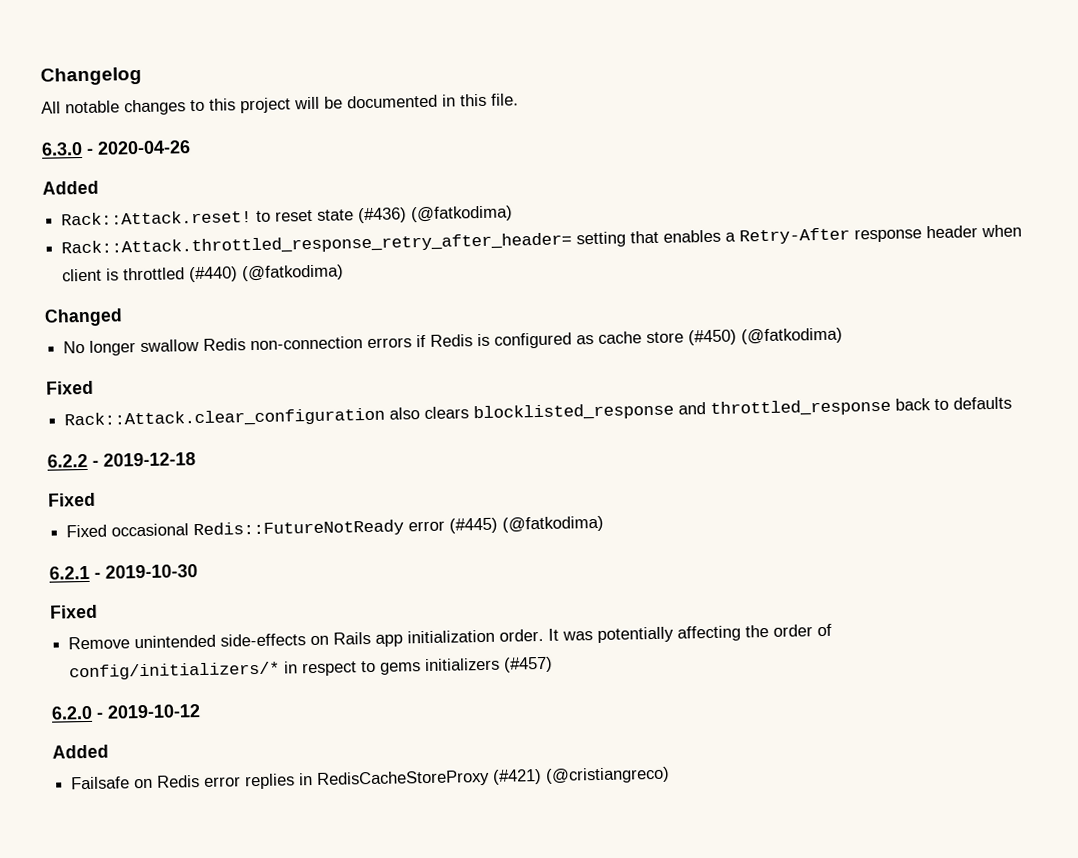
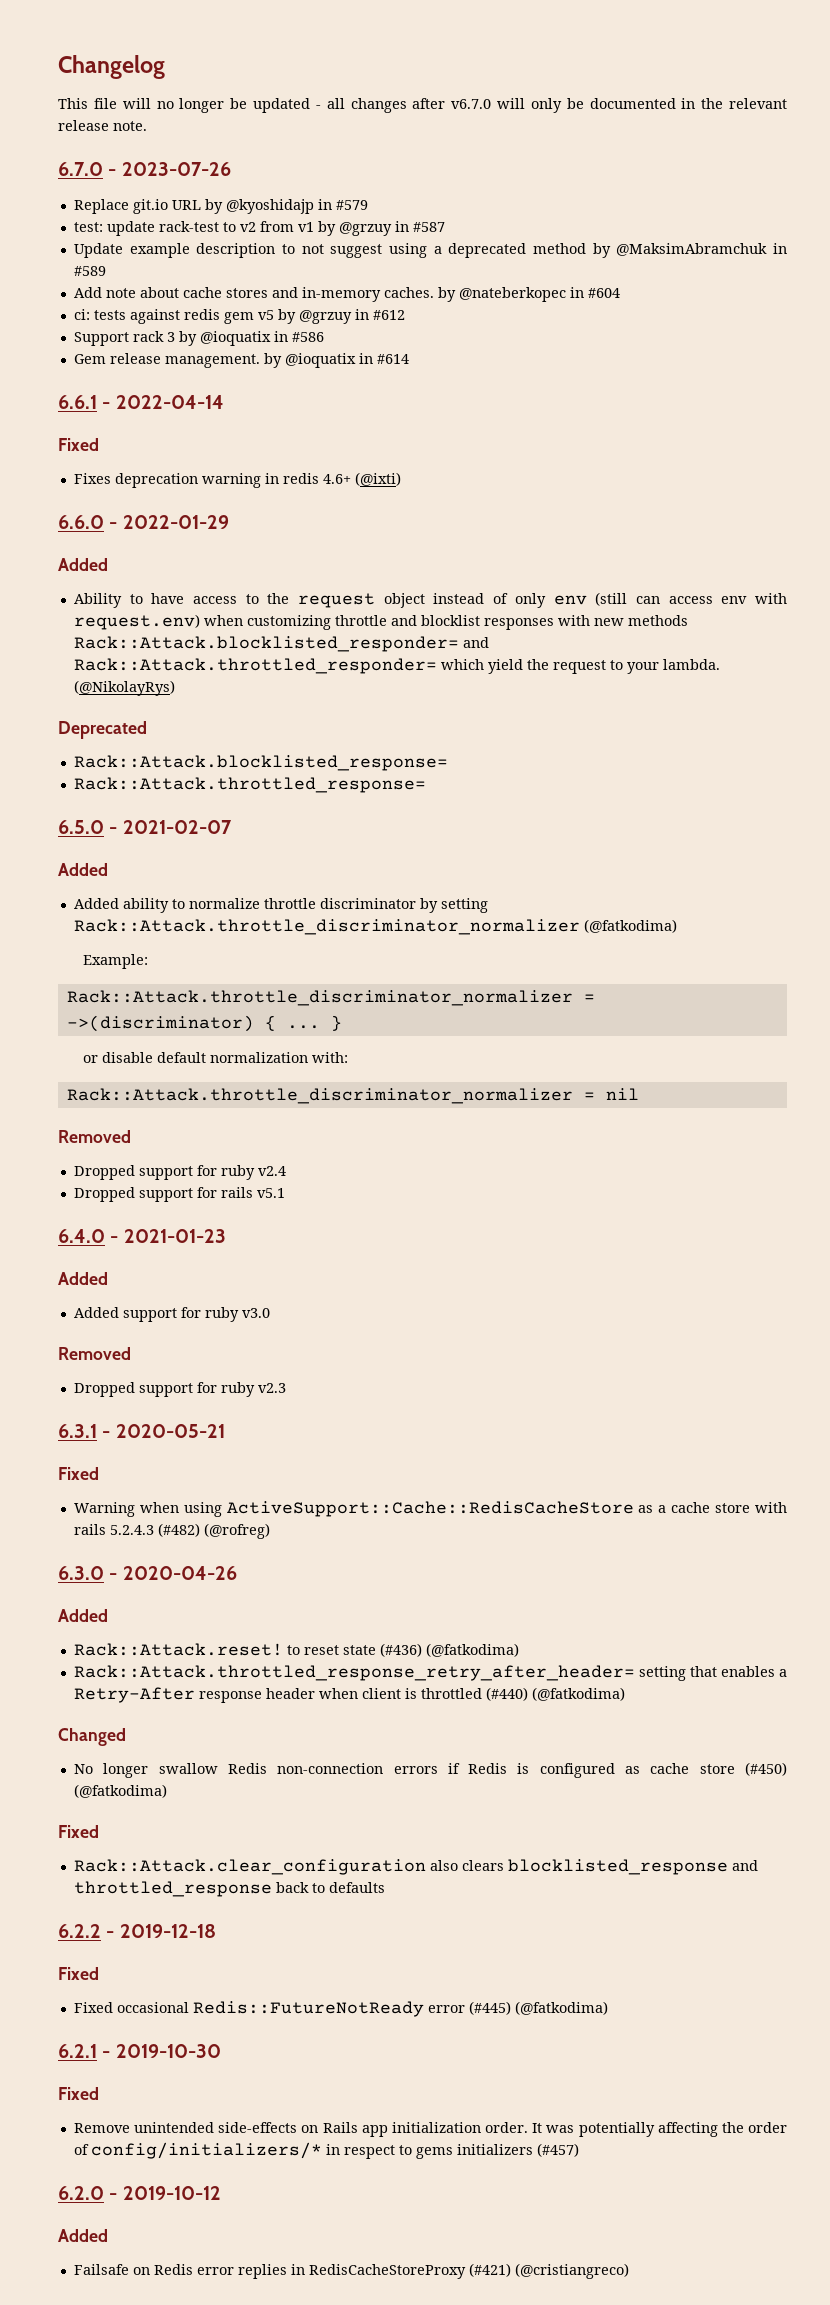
- All notable changes to this project will be documented in this file.
+ This file will no longer be updated - all changes after v6.7.0 will only be documented in the relevant release note.
+ 6.7.0 - 2023-07-26
+ Replace git.io URL by @kyoshidajp in #579
+ test: update rack-test to v2 from v1 by @grzuy in #587
+ Update example description to not suggest using a deprecated method by @MaksimAbramchuk in #589
+ Add note about cache stores and in-memory caches. by @nateberkopec in #604
+ ci: tests against redis gem v5 by @grzuy in #612
+ Support rack 3 by @ioquatix in #586
+ Gem release management. by @ioquatix in #614
+ 6.6.1 - 2022-04-14
+ Fixed
+ Fixes deprecation warning in redis 4.6+ (@ixti)
+ 6.6.0 - 2022-01-29
+ Added
+ Ability to have access to the request object instead of only env (still can access env with request.env) when customizing throttle and blocklist responses with new methods Rack::Attack.blocklisted_responder= and Rack::Attack.throttled_responder= which yield the request to your lambda. (@NikolayRys)
+ Deprecated
+ Rack::Attack.blocklisted_response=
+ Rack::Attack.throttled_response=
+ 6.5.0 - 2021-02-07
+ Added
+ Added ability to normalize throttle discriminator by setting Rack::Attack.throttle_discriminator_normalizer (@fatkodima)
+ Example:
+ Rack::Attack.throttle_discriminator_normalizer = ->(discriminator) { ... }
+ or disable default normalization with:
+ Rack::Attack.throttle_discriminator_normalizer = nil
+ Removed
+ Dropped support for ruby v2.4
+ Dropped support for rails v5.1
+ 6.4.0 - 2021-01-23
+ Added
+ Added support for ruby v3.0
+ Removed
+ Dropped support for ruby v2.3
+ 6.3.1 - 2020-05-21
+ Fixed
+ Warning when using ActiveSupport::Cache::RedisCacheStore as a cache store with rails 5.2.4.3 (#482) (@rofreg)

